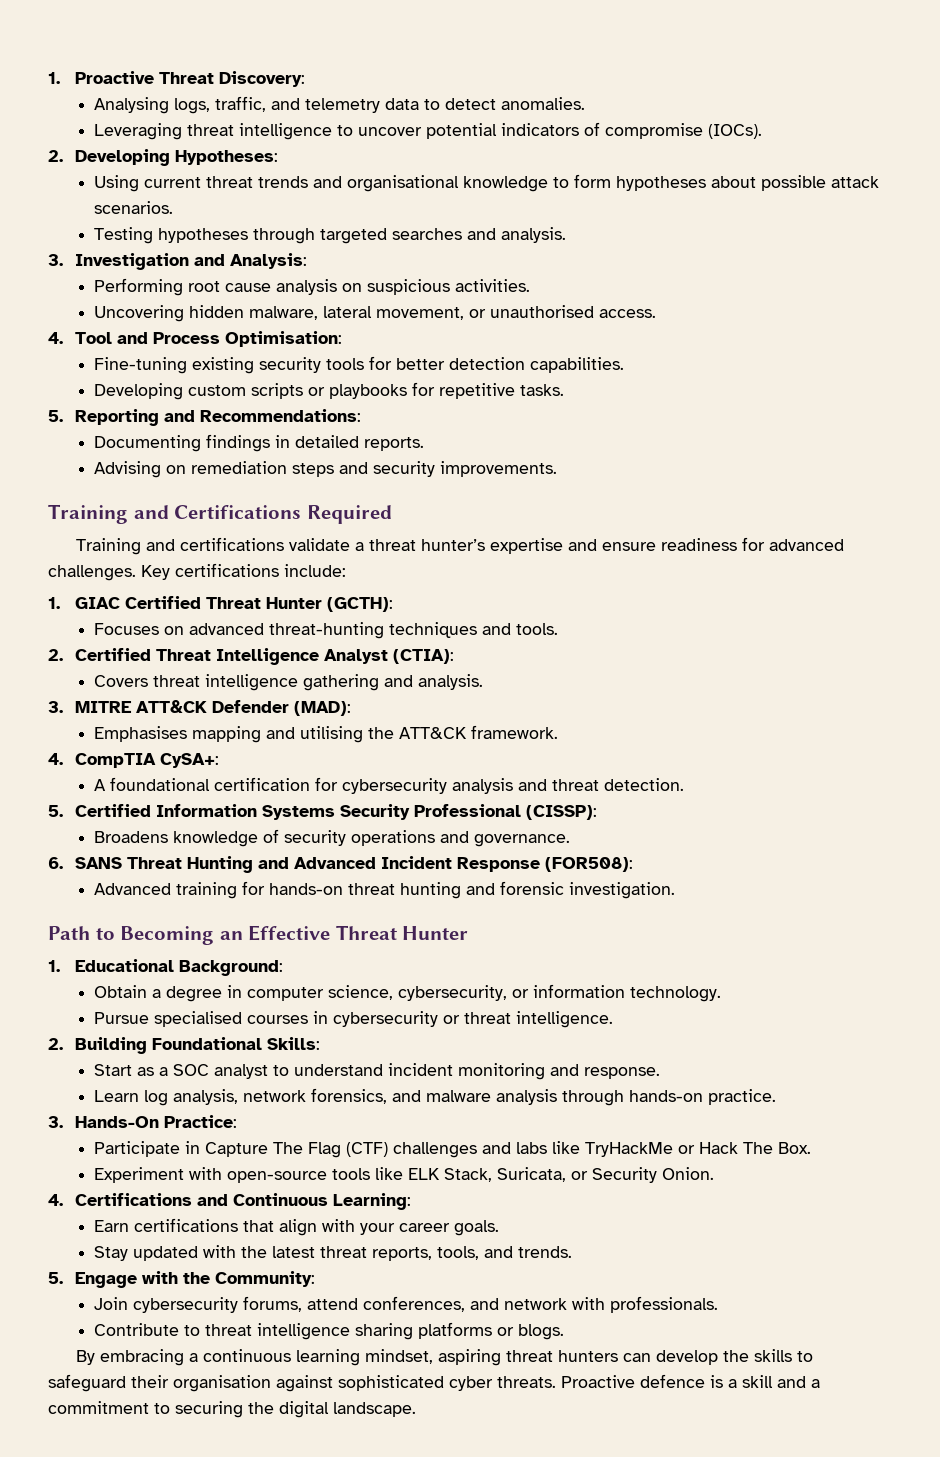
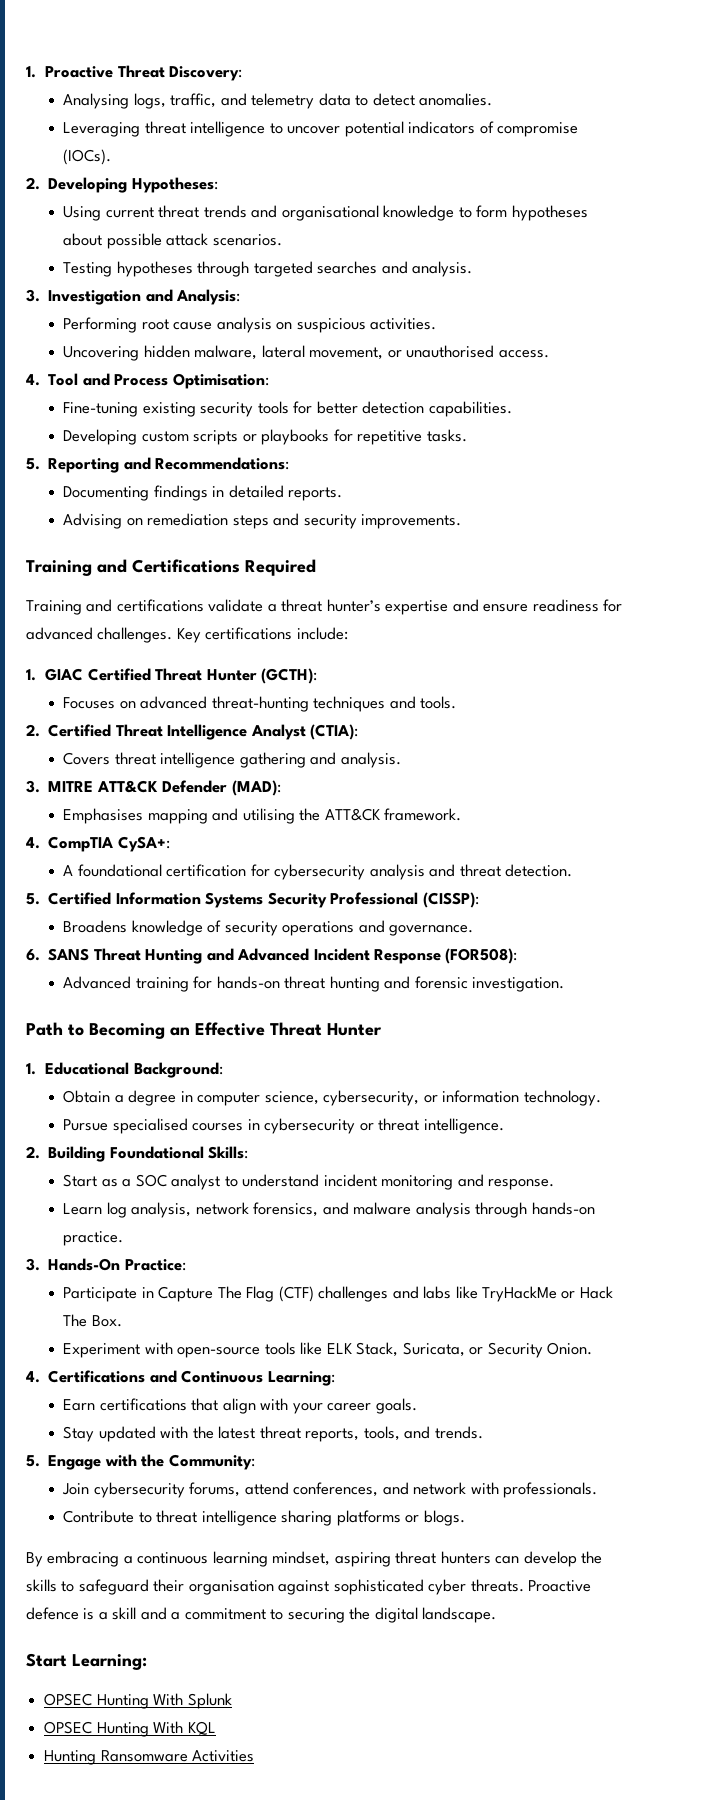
+ Start Learning:
+ OPSEC Hunting With Splunk
+ OPSEC Hunting With KQL
+ Hunting Ransomware Activities

